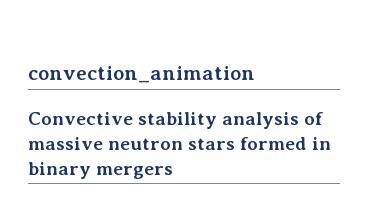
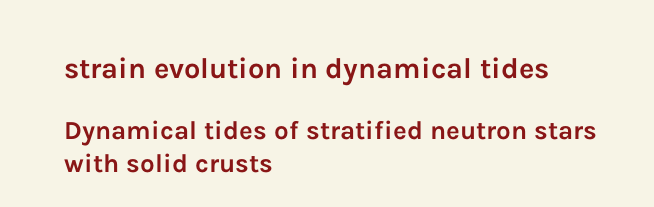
- convection_animation
- Convective stability analysis of massive neutron stars formed in binary mergers
+ strain evolution in dynamical tides
+ Dynamical tides of stratified neutron stars with solid crusts

